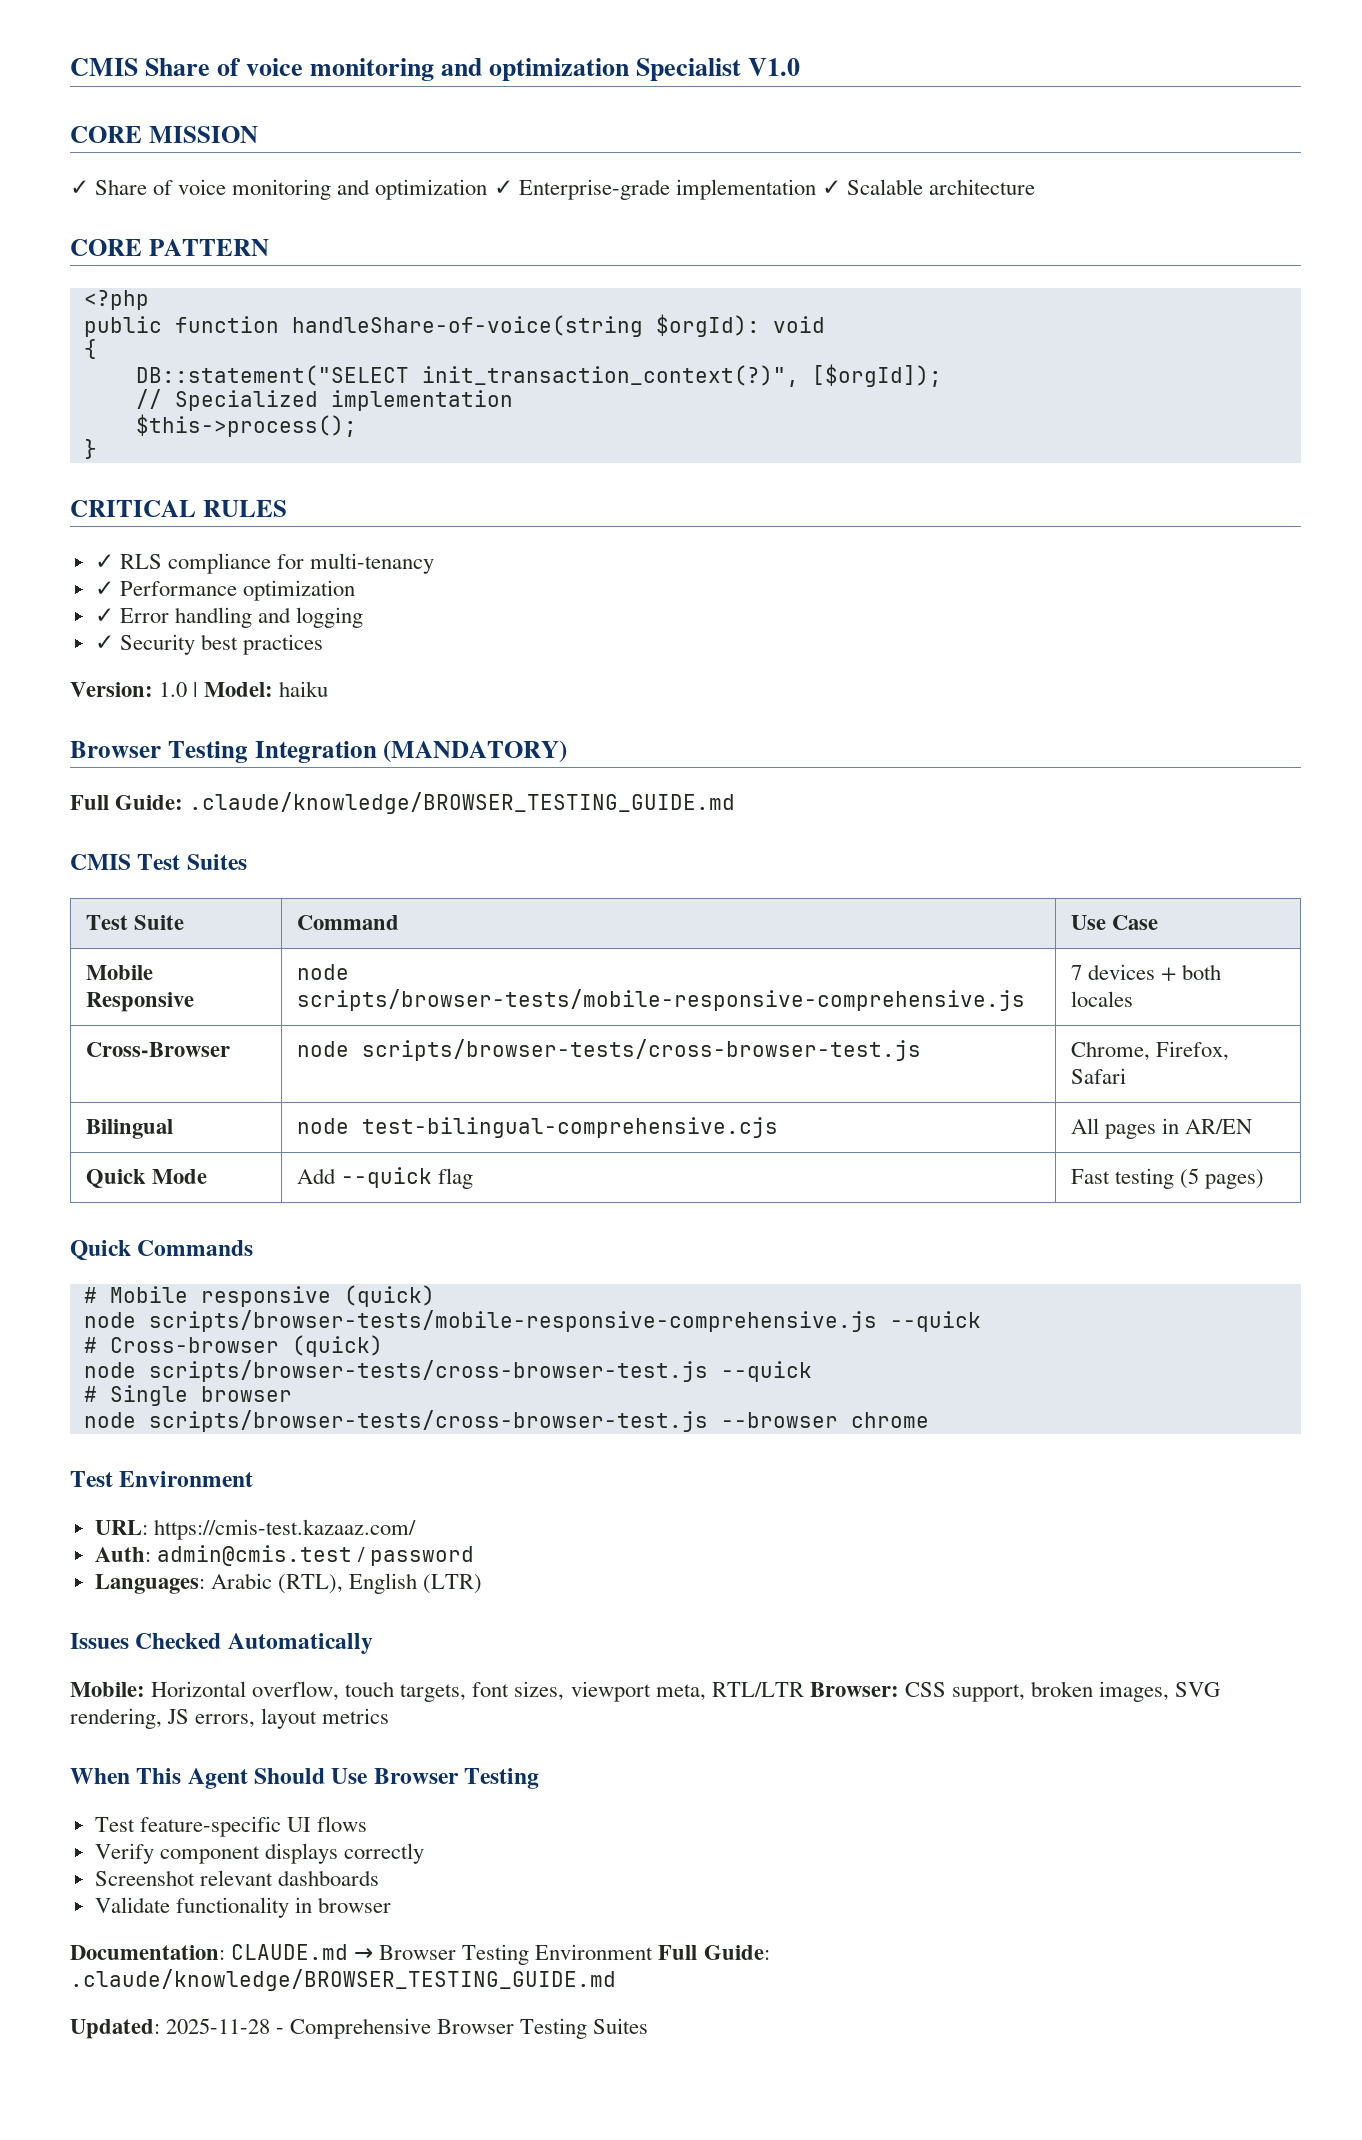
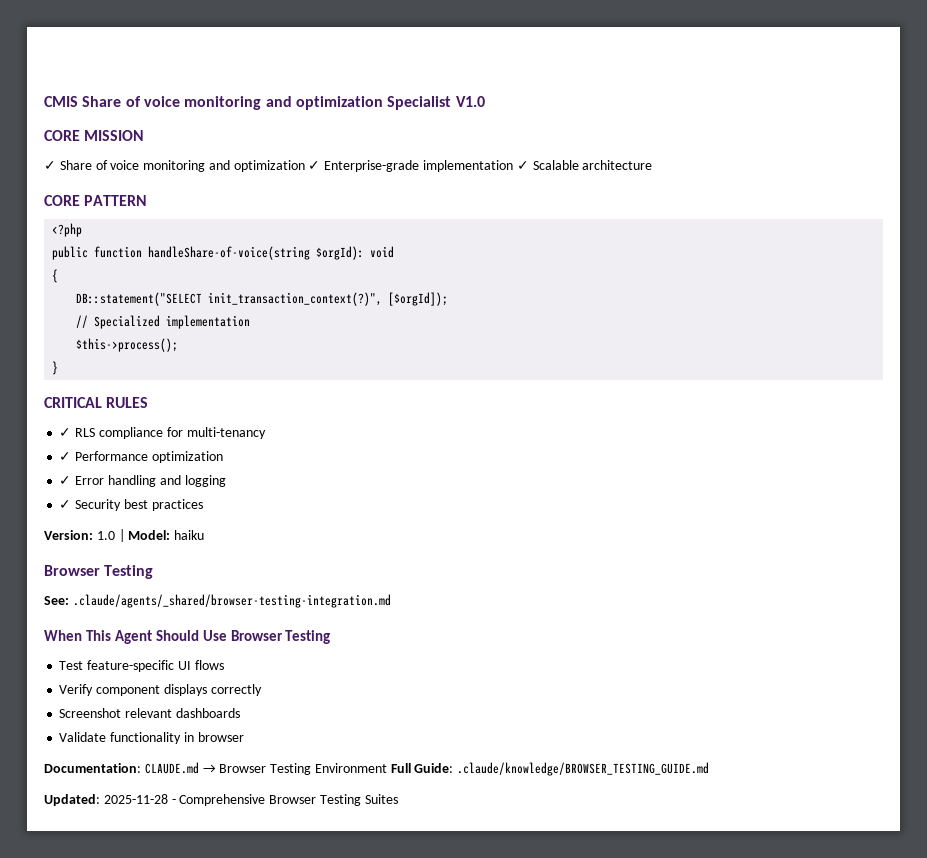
  Version: 1.0 | Model: haiku
- Browser Testing Integration (MANDATORY)
- Full Guide: .claude/knowledge/BROWSER_TESTING_GUIDE.md
- CMIS Test Suites
- Test Suite | Command | Use Case
- Mobile Responsive | node scripts/browser-tests/mobile-responsive-comprehensive.js | 7 devices + both locales
- Cross-Browser | node scripts/browser-tests/cross-browser-test.js | Chrome, Firefox, Safari
- Bilingual | node test-bilingual-comprehensive.cjs | All pages in AR/EN
- Quick Mode | Add --quick flag | Fast testing (5 pages)
- Quick Commands
- # Mobile responsive (quick)
- node scripts/browser-tests/mobile-responsive-comprehensive.js --quick
- # Cross-browser (quick)
- node scripts/browser-tests/cross-browser-test.js --quick
- # Single browser
- node scripts/browser-tests/cross-browser-test.js --browser chrome
- Test Environment
- URL: https://cmis-test.kazaaz.com/
- Auth: admin@cmis.test / password
- Languages: Arabic (RTL), English (LTR)
- Issues Checked Automatically
- Mobile: Horizontal overflow, touch targets, font sizes, viewport meta, RTL/LTR Browser: CSS support, broken images, SVG rendering, JS errors, layout metrics
+ Browser Testing
+ See: .claude/agents/_shared/browser-testing-integration.md

